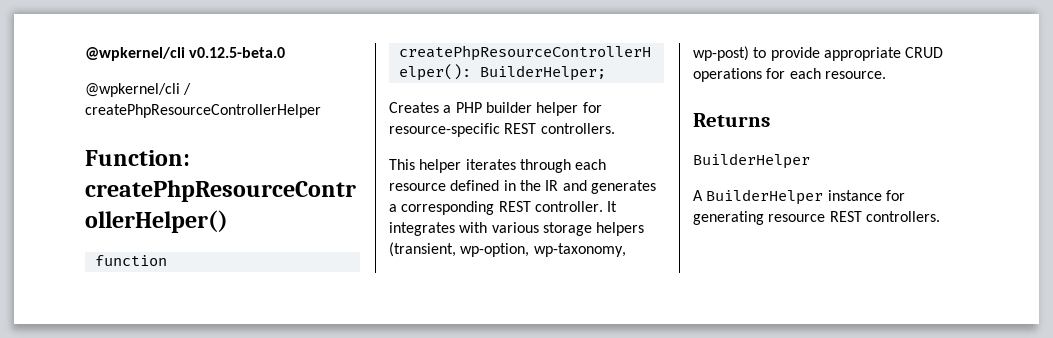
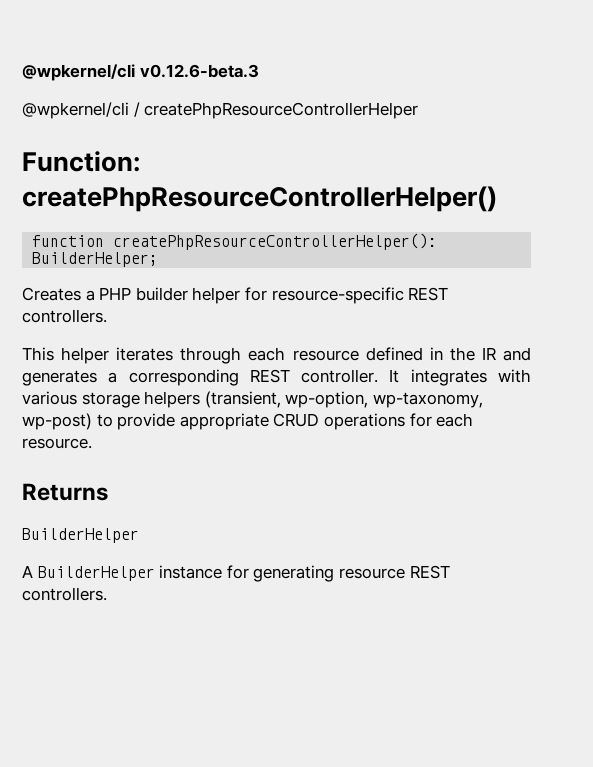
- @wpkernel/cli v0.12.5-beta.0
+ @wpkernel/cli v0.12.6-beta.3

